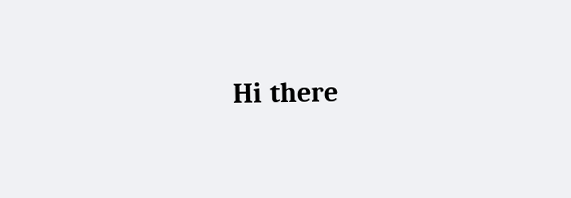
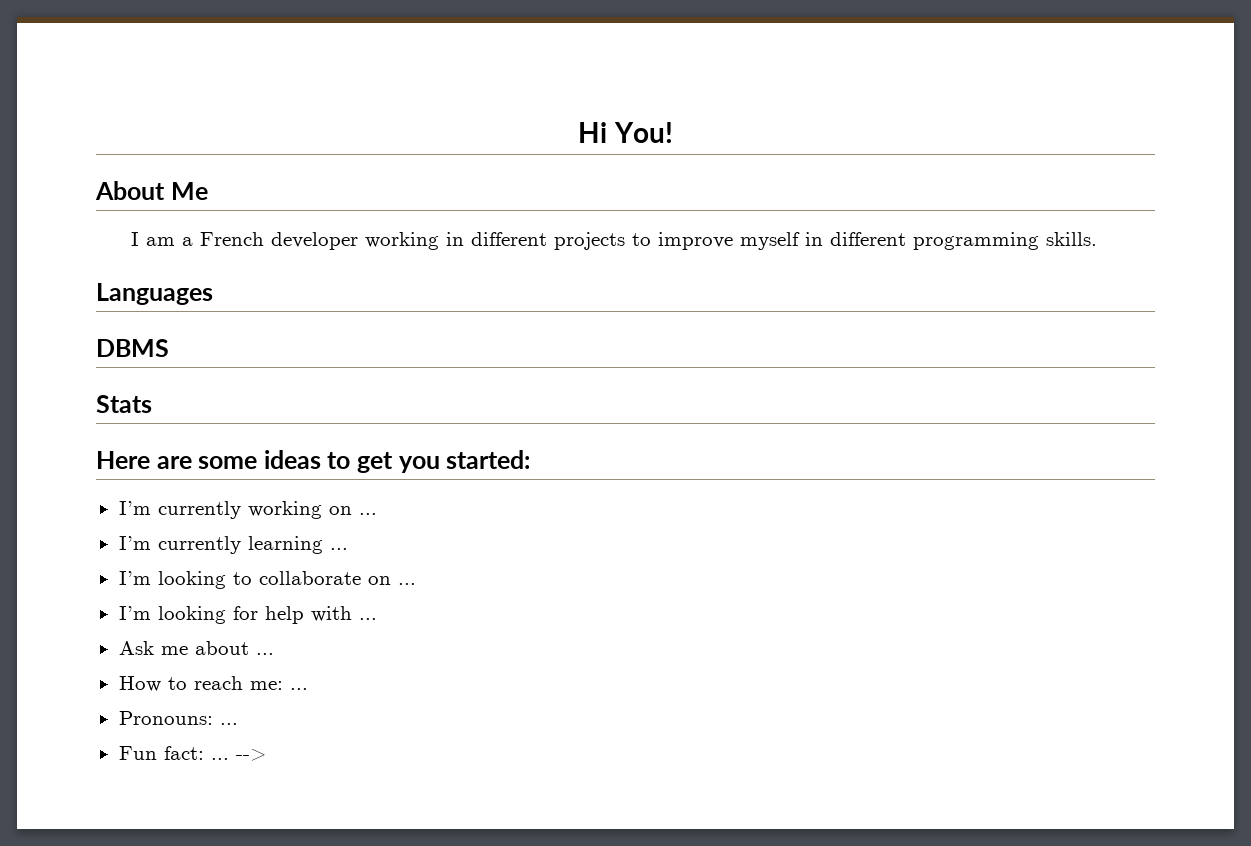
- Hi there
+ Hi You!
+ About Me
+ I am a French developer working in different projects to improve myself in different programming skills.
+ Languages
+ DBMS
+ Stats
+ Here are some ideas to get you started:
+ I’m currently working on ...
+ I’m currently learning ...
+ I’m looking to collaborate on ...
+ I’m looking for help with ...
+ Ask me about ...
+ How to reach me: ...
+ Pronouns: ...
+ Fun fact: ... -->

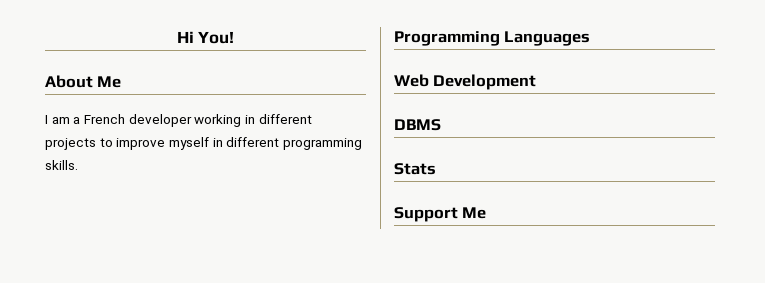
- Languages
+ Programming Languages
+ Web Development
- Here are some ideas to get you started:
- I’m currently working on ...
- I’m currently learning ...
- I’m looking to collaborate on ...
- I’m looking for help with ...
- Ask me about ...
- How to reach me: ...
- Pronouns: ...
- Fun fact: ... -->
+ Support Me

